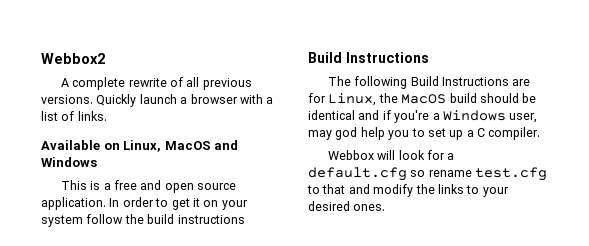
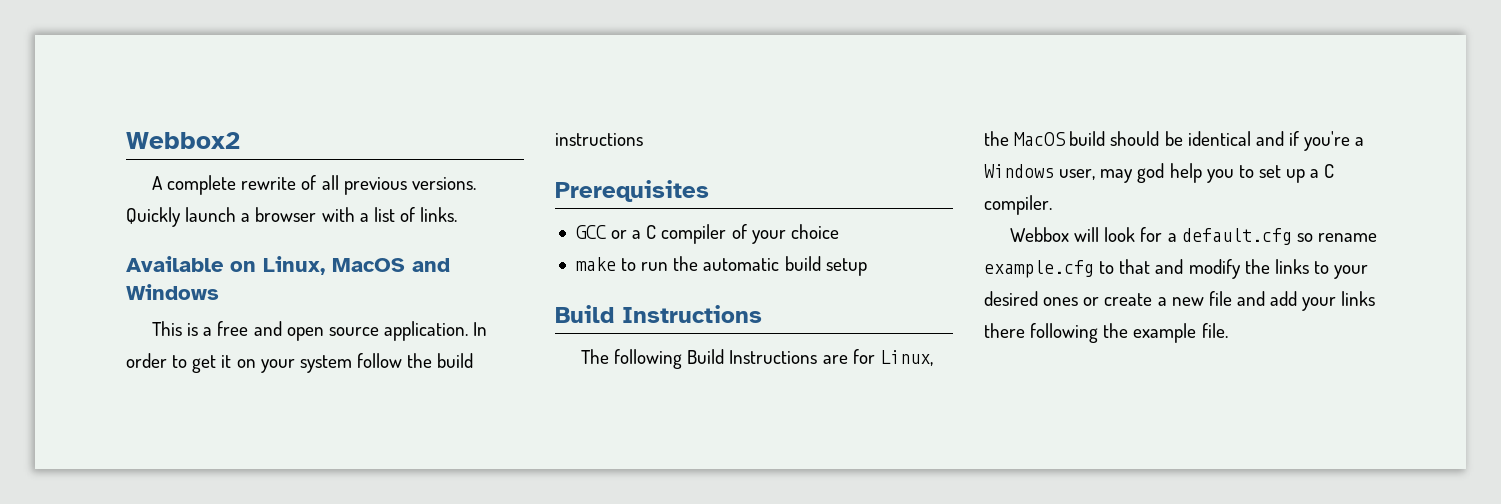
+ Prerequisites
+ GCC or a C compiler of your choice
+ make to run the automatic build setup
- Webbox will look for a default.cfg so rename test.cfg to that and modify the links to your desired ones.
+ Webbox will look for a default.cfg so rename example.cfg to that and modify the links to your desired ones or create a new file and add your links there following the example file.

